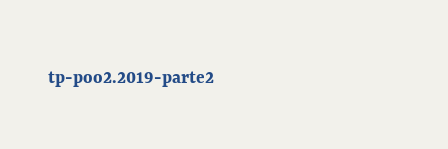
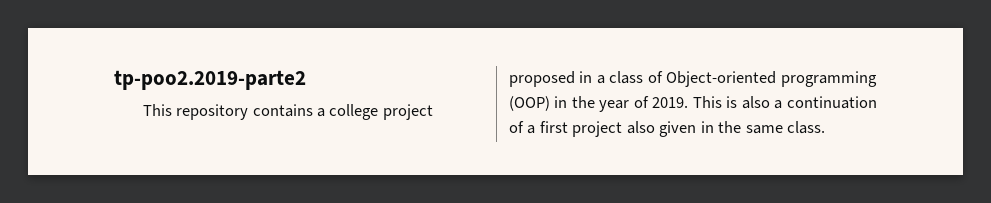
+ This repository contains a college project proposed in a class of Object-oriented programming (OOP) in the year of 2019. This is also a continuation of a first project also given in the same class.

